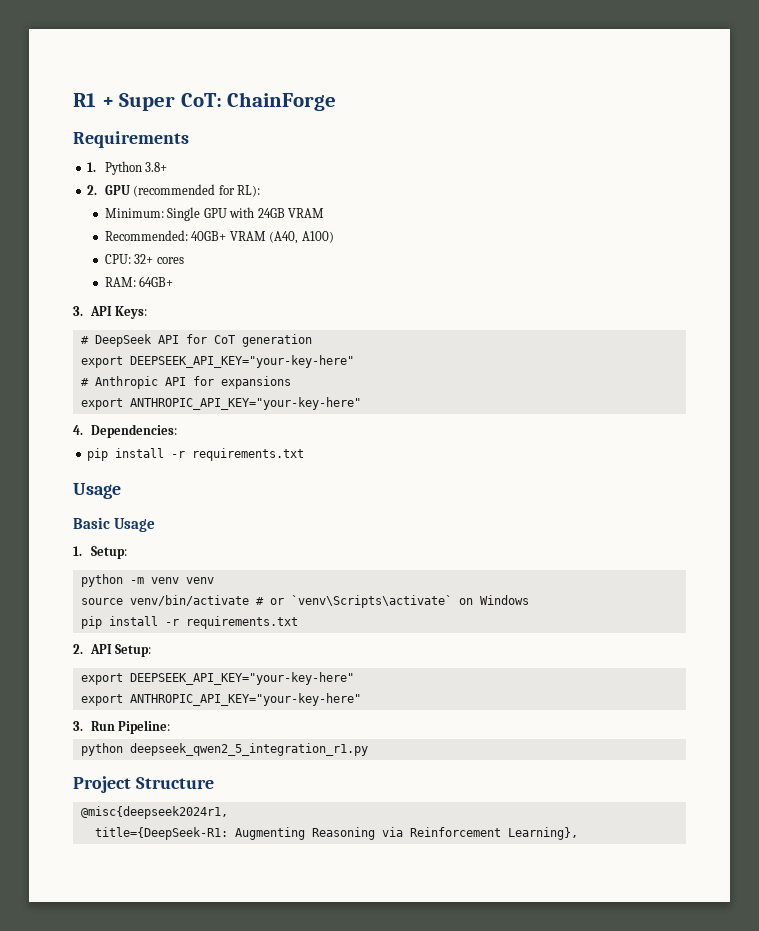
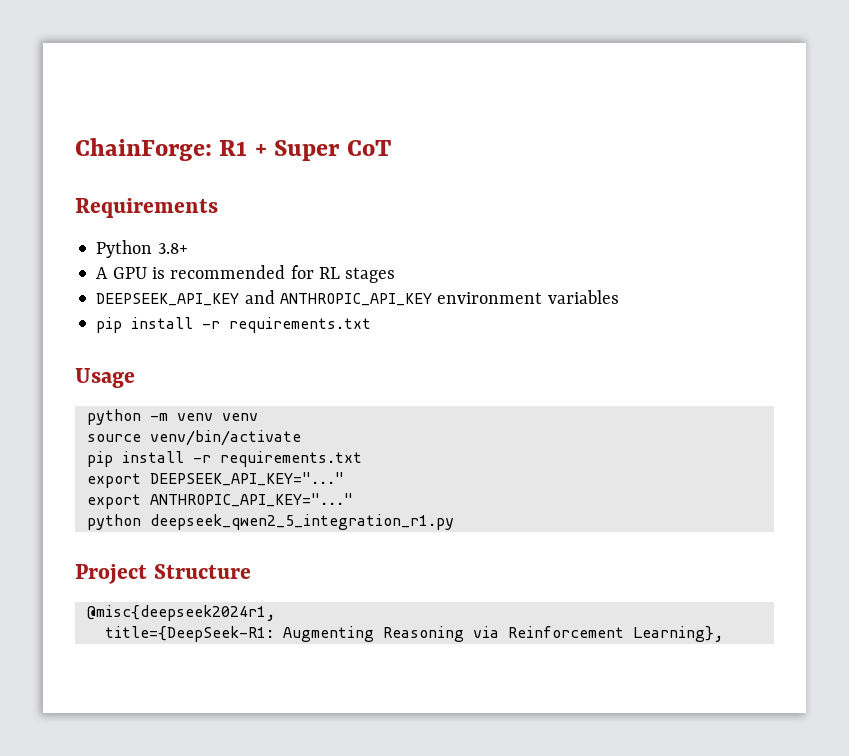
- R1 + Super CoT: ChainForge
+ ChainForge: R1 + Super CoT
- 1. Python 3.8+
+ Python 3.8+
- 2. GPU (recommended for RL):
- Minimum: Single GPU with 24GB VRAM
- Recommended: 40GB+ VRAM (A40, A100)
- CPU: 32+ cores
- RAM: 64GB+
- 3. API Keys:
- # DeepSeek API for CoT generation
- export DEEPSEEK_API_KEY="your-key-here"
- # Anthropic API for expansions
- export ANTHROPIC_API_KEY="your-key-here"
- 4. Dependencies:
+ A GPU is recommended for RL stages
+ DEEPSEEK_API_KEY and ANTHROPIC_API_KEY environment variables
- Basic Usage
- 1. Setup:
- source venv/bin/activate # or `venv\Scripts\activate` on Windows
+ source venv/bin/activate
  pip install -r requirements.txt
- 2. API Setup:
- export DEEPSEEK_API_KEY="your-key-here"
- export ANTHROPIC_API_KEY="your-key-here"
- 3. Run Pipeline:
+ export DEEPSEEK_API_KEY="..."
+ export ANTHROPIC_API_KEY="..."

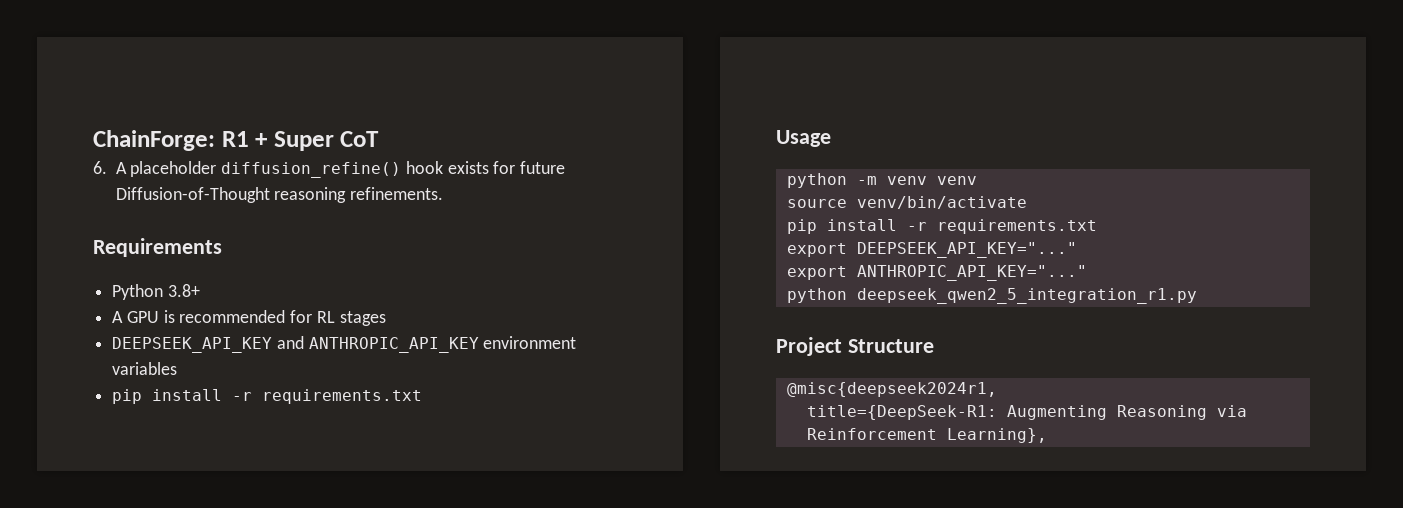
+ 6. A placeholder diffusion_refine() hook exists for future Diffusion-of-Thought reasoning refinements.

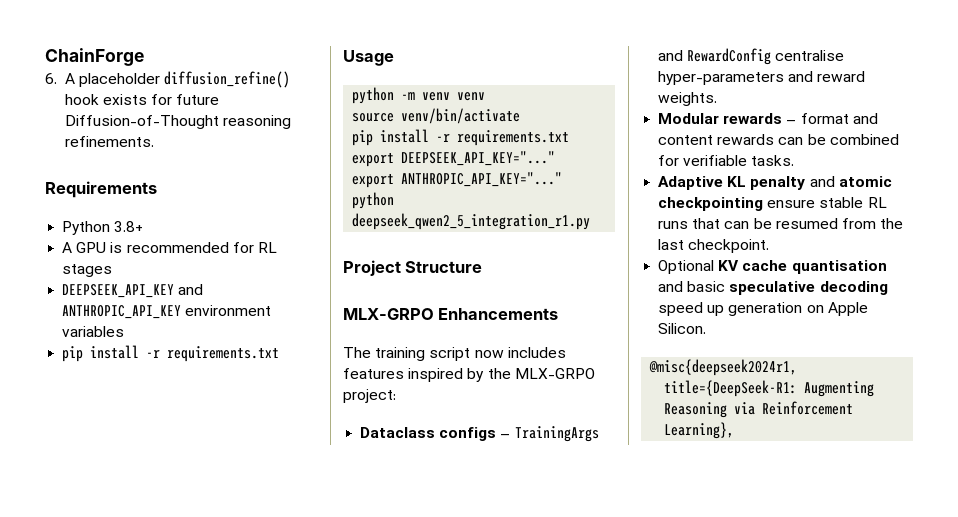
- ChainForge: R1 + Super CoT
+ ChainForge
+ MLX-GRPO Enhancements
+ The training script now includes features inspired by the MLX-GRPO project:
+ Dataclass configs – TrainingArgs and RewardConfig centralise hyper-parameters and reward weights.
+ Modular rewards – format and content rewards can be combined for verifiable tasks.
+ Adaptive KL penalty and atomic checkpointing ensure stable RL runs that can be resumed from the last checkpoint.
+ Optional KV cache quantisation and basic speculative decoding speed up generation on Apple Silicon.

